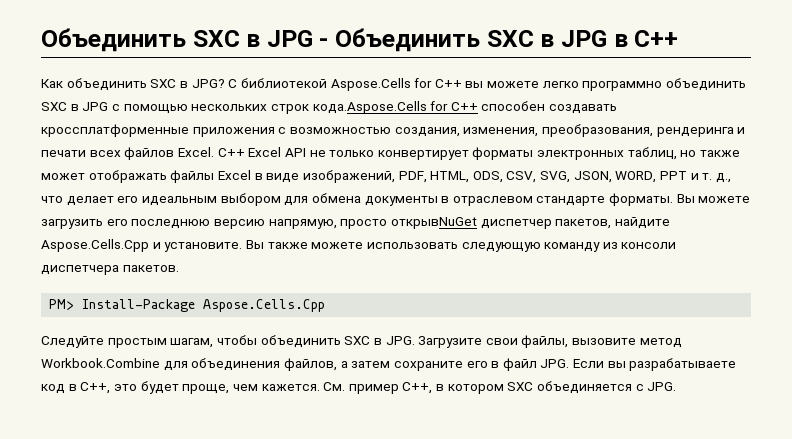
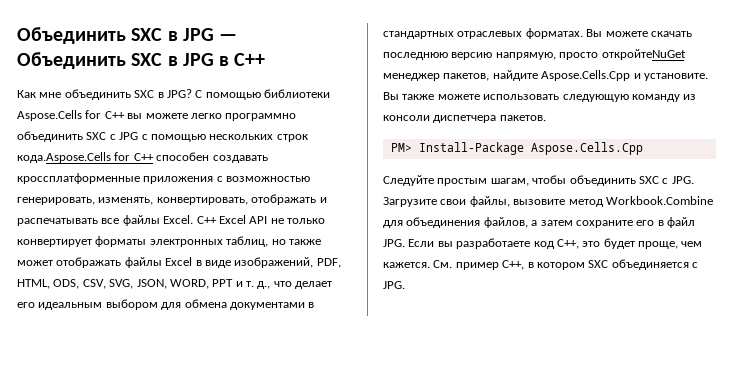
- Объединить SXC в JPG - Объединить SXC в JPG в C++
+ Объединить SXC в JPG — Объединить SXC в JPG в C++
- Как объединить SXC в JPG?
+ Как мне объединить SXC в JPG?
- С библиотекой Aspose.Cells for C++ вы можете легко программно объединить SXC в JPG с помощью нескольких строк кода.Aspose.Cells for C++ способен создавать кроссплатформенные приложения с возможностью создания, изменения, преобразования, рендеринга и печати всех файлов Excel.
+ С помощью библиотеки Aspose.Cells for C++ вы можете легко программно объединить SXC с JPG с помощью нескольких строк кода.Aspose.Cells for C++ способен создавать кроссплатформенные приложения с возможностью генерировать, изменять, конвертировать, отображать и распечатывать все файлы Excel.
- C++ Excel API не только конвертирует форматы электронных таблиц, но также может отображать файлы Excel в виде изображений, PDF, HTML, ODS, CSV, SVG, JSON, WORD, PPT и т. д., что делает его идеальным выбором для обмена документы в отраслевом стандарте форматы. Вы можете загрузить его последнюю версию напрямую, просто открывNuGet диспетчер пакетов, найдите Aspose.Cells.Cpp и установите.
+ C++ Excel API не только конвертирует форматы электронных таблиц, но также может отображать файлы Excel в виде изображений, PDF, HTML, ODS, CSV, SVG, JSON, WORD, PPT и т. д., что делает его идеальным выбором для обмена документами в стандартных отраслевых форматах. Вы можете скачать последнюю версию напрямую, просто откройтеNuGet менеджер пакетов, найдите Aspose.Cells.Cpp и установите.
- Следуйте простым шагам, чтобы объединить SXC в JPG. Загрузите свои файлы, вызовите метод Workbook.Combine для объединения файлов, а затем сохраните его в файл JPG. Если вы разрабатываете код в C++, это будет проще, чем кажется.
+ Следуйте простым шагам, чтобы объединить SXC с JPG. Загрузите свои файлы, вызовите метод Workbook.Combine для объединения файлов, а затем сохраните его в файл JPG. Если вы разработаете код C++, это будет проще, чем кажется.

